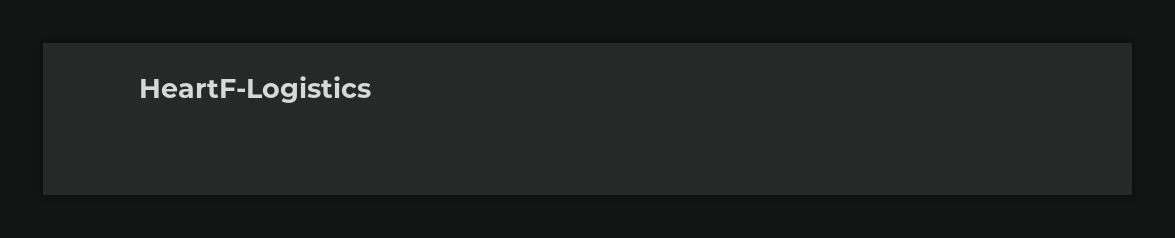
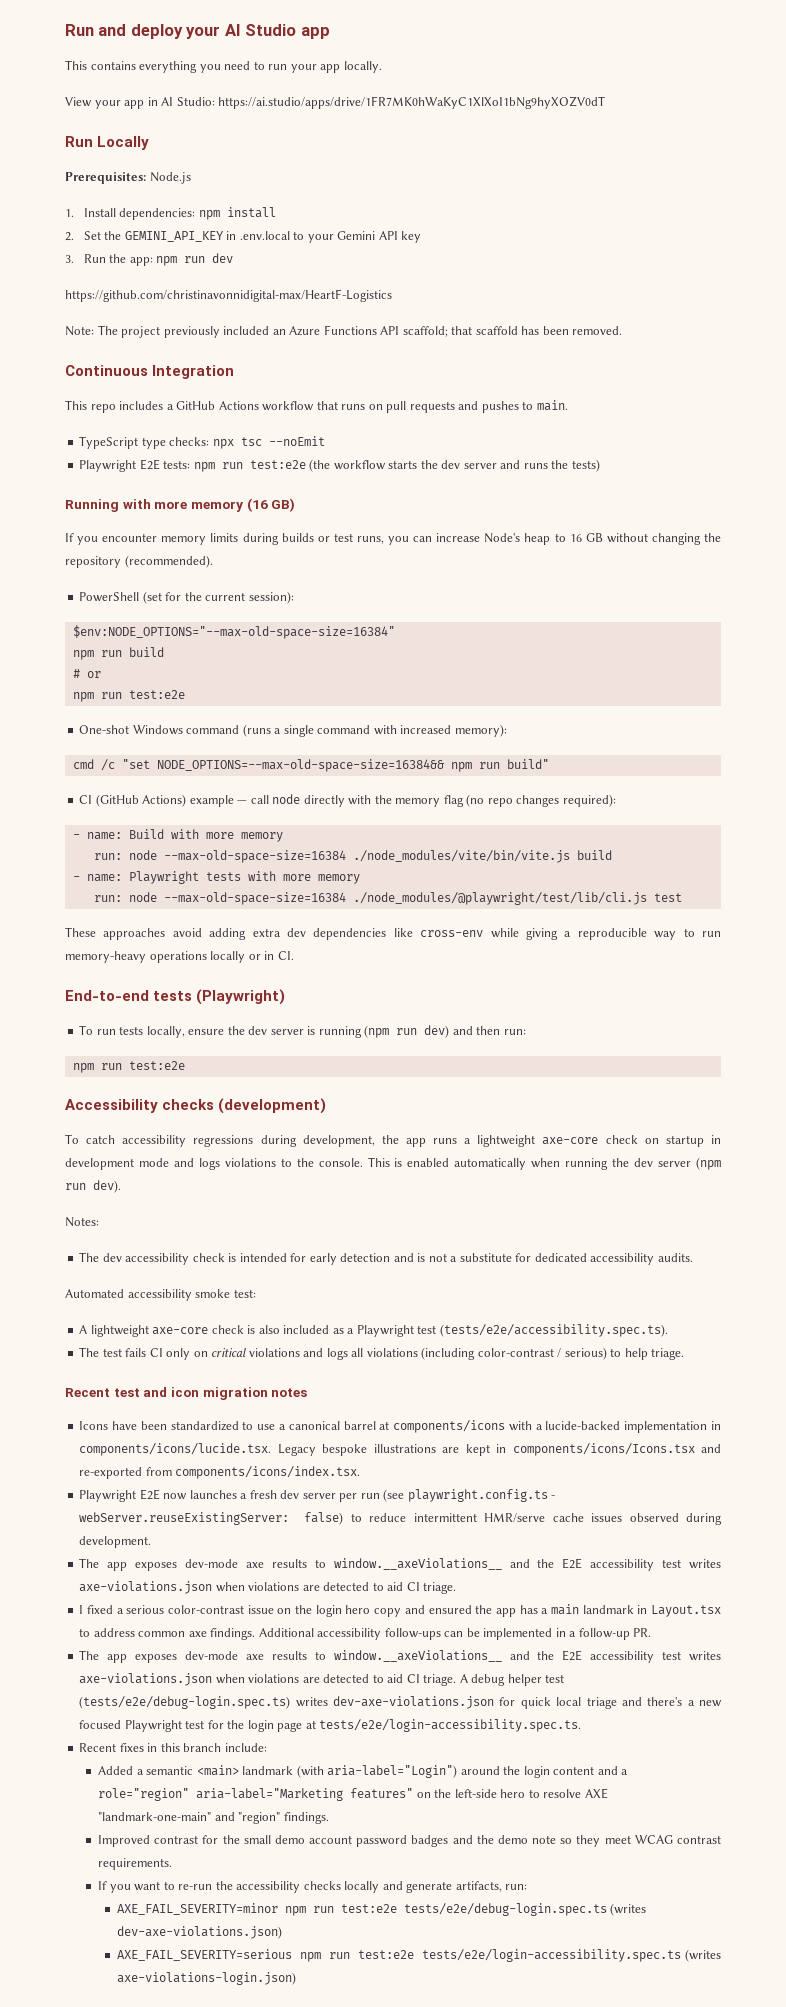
- HeartF-Logistics
+ Run and deploy your AI Studio app
+ This contains everything you need to run your app locally.
+ View your app in AI Studio: https://ai.studio/apps/drive/1FR7MK0hWaKyC1XlXoI1bNg9hyXOZV0dT
+ Run Locally
+ Prerequisites: Node.js
+ 1. Install dependencies: npm install
+ 2. Set the GEMINI_API_KEY in .env.local to your Gemini API key
+ 3. Run the app: npm run dev
+ https://github.com/christinavonnidigital-max/HeartF-Logistics
+ Note: The project previously included an Azure Functions API scaffold; that scaffold has been removed.
+ Continuous Integration
+ This repo includes a GitHub Actions workflow that runs on pull requests and pushes to main.
+ TypeScript type checks: npx tsc --noEmit
+ Playwright E2E tests: npm run test:e2e (the workflow starts the dev server and runs the tests)
+ Running with more memory (16 GB)
+ If you encounter memory limits during builds or test runs, you can increase Node's heap to 16 GB without changing the repository (recommended).
+ PowerShell (set for the current session):
+ $env:NODE_OPTIONS="--max-old-space-size=16384"
+ npm run build
+ # or
+ npm run test:e2e
+ One-shot Windows command (runs a single command with increased memory):
+ cmd /c "set NODE_OPTIONS=--max-old-space-size=16384&& npm run build"
+ CI (GitHub Actions) example — call node directly with the memory flag (no repo changes required):
+ - name: Build with more memory
+ run: node --max-old-space-size=16384 ./node_modules/vite/bin/vite.js build
+ - name: Playwright tests with more memory
+ run: node --max-old-space-size=16384 ./node_modules/@playwright/test/lib/cli.js test
+ These approaches avoid adding extra dev dependencies like cross-env while giving a reproducible way to run memory-heavy operations locally or in CI.
+ End-to-end tests (Playwright)
+ To run tests locally, ensure the dev server is running (npm run dev) and then run:
+ npm run test:e2e
+ Accessibility checks (development)
+ To catch accessibility regressions during development, the app runs a lightweight axe-core check on startup in development mode and logs violations to the console. This is enabled automatically when running the dev server (npm run dev).
+ Notes:
+ The dev accessibility check is intended for early detection and is not a substitute for dedicated accessibility audits.
+ Automated accessibility smoke test:
+ A lightweight axe-core check is also included as a Playwright test (tests/e2e/accessibility.spec.ts).
+ The test fails CI only on critical violations and logs all violations (including color-contrast / serious) to help triage.
+ Recent test and icon migration notes
+ Icons have been standardized to use a canonical barrel at components/icons with a lucide-backed implementation in components/icons/lucide.tsx. Legacy bespoke illustrations are kept in components/icons/Icons.tsx and re-exported from components/icons/index.tsx.
+ Playwright E2E now launches a fresh dev server per run (see playwright.config.ts - webServer.reuseExistingServer: false) to reduce intermittent HMR/serve cache issues observed during development.
+ The app exposes dev-mode axe results to window.__axeViolations__ and the E2E accessibility test writes axe-violations.json when violations are detected to aid CI triage.
+ I fixed a serious color-contrast issue on the login hero copy and ensured the app has a main landmark in Layout.tsx to address common axe findings. Additional accessibility follow-ups can be implemented in a follow-up PR.
+ The app exposes dev-mode axe results to window.__axeViolations__ and the E2E accessibility test writes axe-violations.json when violations are detected to aid CI triage. A debug helper test (tests/e2e/debug-login.spec.ts) writes dev-axe-violations.json for quick local triage and there's a new focused Playwright test for the login page at tests/e2e/login-accessibility.spec.ts.
+ Recent fixes in this branch include:
+ Added a semantic <main> landmark (with aria-label="Login") around the login content and a role="region" aria-label="Marketing features" on the left-side hero to resolve AXE "landmark-one-main" and "region" findings.
+ Improved contrast for the small demo account password badges and the demo note so they meet WCAG contrast requirements.
+ If you want to re-run the accessibility checks locally and generate artifacts, run:
+ AXE_FAIL_SEVERITY=minor npm run test:e2e tests/e2e/debug-login.spec.ts (writes dev-axe-violations.json)
+ AXE_FAIL_SEVERITY=serious npm run test:e2e tests/e2e/login-accessibility.spec.ts (writes axe-violations-login.json)

